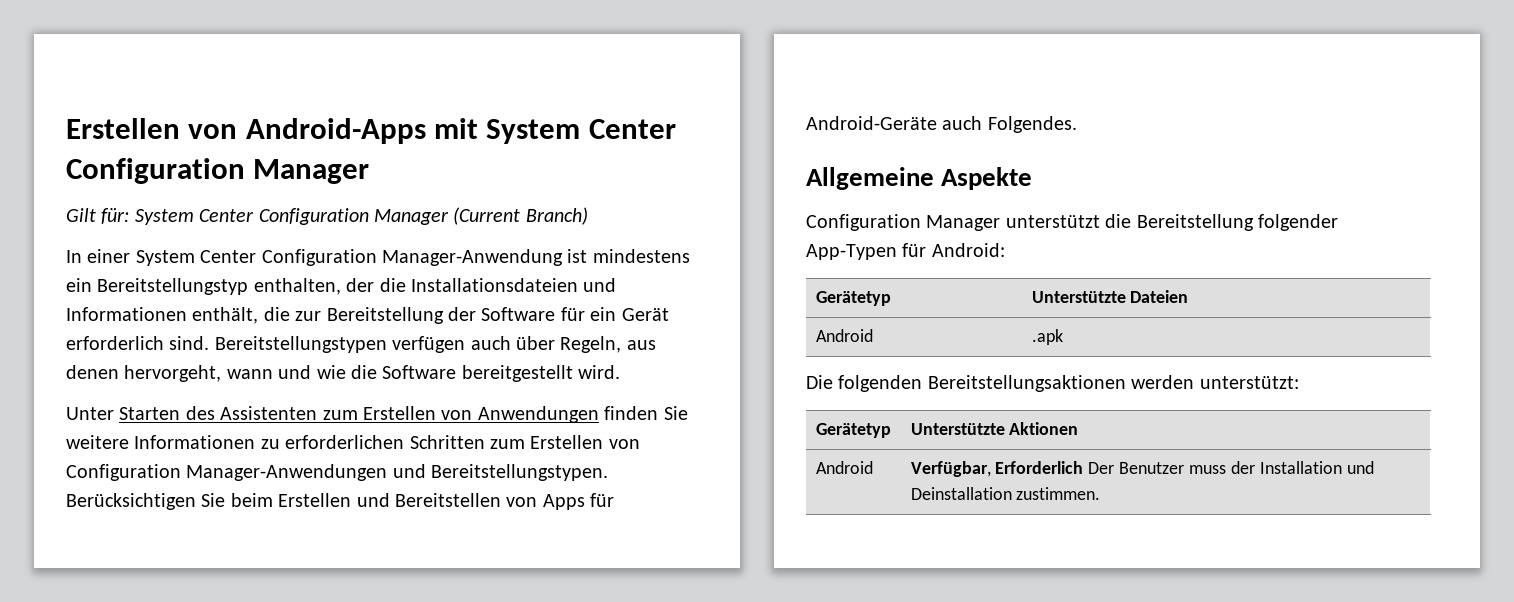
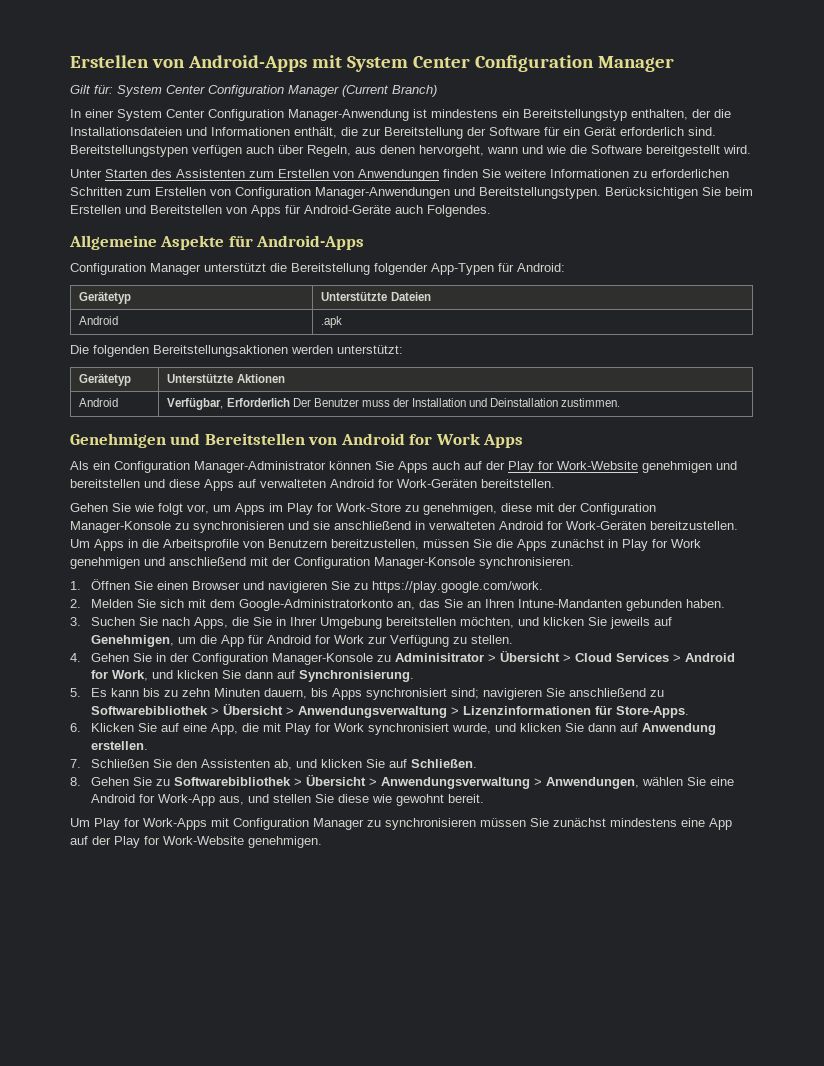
- Allgemeine Aspekte
+ Allgemeine Aspekte für Android-Apps
+ Genehmigen und Bereitstellen von Android for Work Apps
+ Als ein Configuration Manager-Administrator können Sie Apps auch auf der Play for Work-Website genehmigen und bereitstellen und diese Apps auf verwalteten Android for Work-Geräten bereitstellen.
+ Gehen Sie wie folgt vor, um Apps im Play for Work-Store zu genehmigen, diese mit der Configuration Manager-Konsole zu synchronisieren und sie anschließend in verwalteten Android for Work-Geräten bereitzustellen. Um Apps in die Arbeitsprofile von Benutzern bereitzustellen, müssen Sie die Apps zunächst in Play for Work genehmigen und anschließend mit der Configuration Manager-Konsole synchronisieren.
+ 1. Öffnen Sie einen Browser und navigieren Sie zu https://play.google.com/work.
+ 2. Melden Sie sich mit dem Google-Administratorkonto an, das Sie an Ihren Intune-Mandanten gebunden haben.
+ 3. Suchen Sie nach Apps, die Sie in Ihrer Umgebung bereitstellen möchten, und klicken Sie jeweils auf Genehmigen, um die App für Android for Work zur Verfügung zu stellen.
+ 4. Gehen Sie in der Configuration Manager-Konsole zu Adminisitrator > Übersicht > Cloud Services > Android for Work, und klicken Sie dann auf Synchronisierung.
+ 5. Es kann bis zu zehn Minuten dauern, bis Apps synchronisiert sind; navigieren Sie anschließend zu Softwarebibliothek > Übersicht > Anwendungsverwaltung > Lizenzinformationen für Store-Apps.
+ 6. Klicken Sie auf eine App, die mit Play for Work synchronisiert wurde, und klicken Sie dann auf Anwendung erstellen.
+ 7. Schließen Sie den Assistenten ab, und klicken Sie auf Schließen.
+ 8. Gehen Sie zu Softwarebibliothek > Übersicht > Anwendungsverwaltung > Anwendungen, wählen Sie eine Android for Work-App aus, und stellen Sie diese wie gewohnt bereit.
+ Um Play for Work-Apps mit Configuration Manager zu synchronisieren müssen Sie zunächst mindestens eine App auf der Play for Work-Website genehmigen.

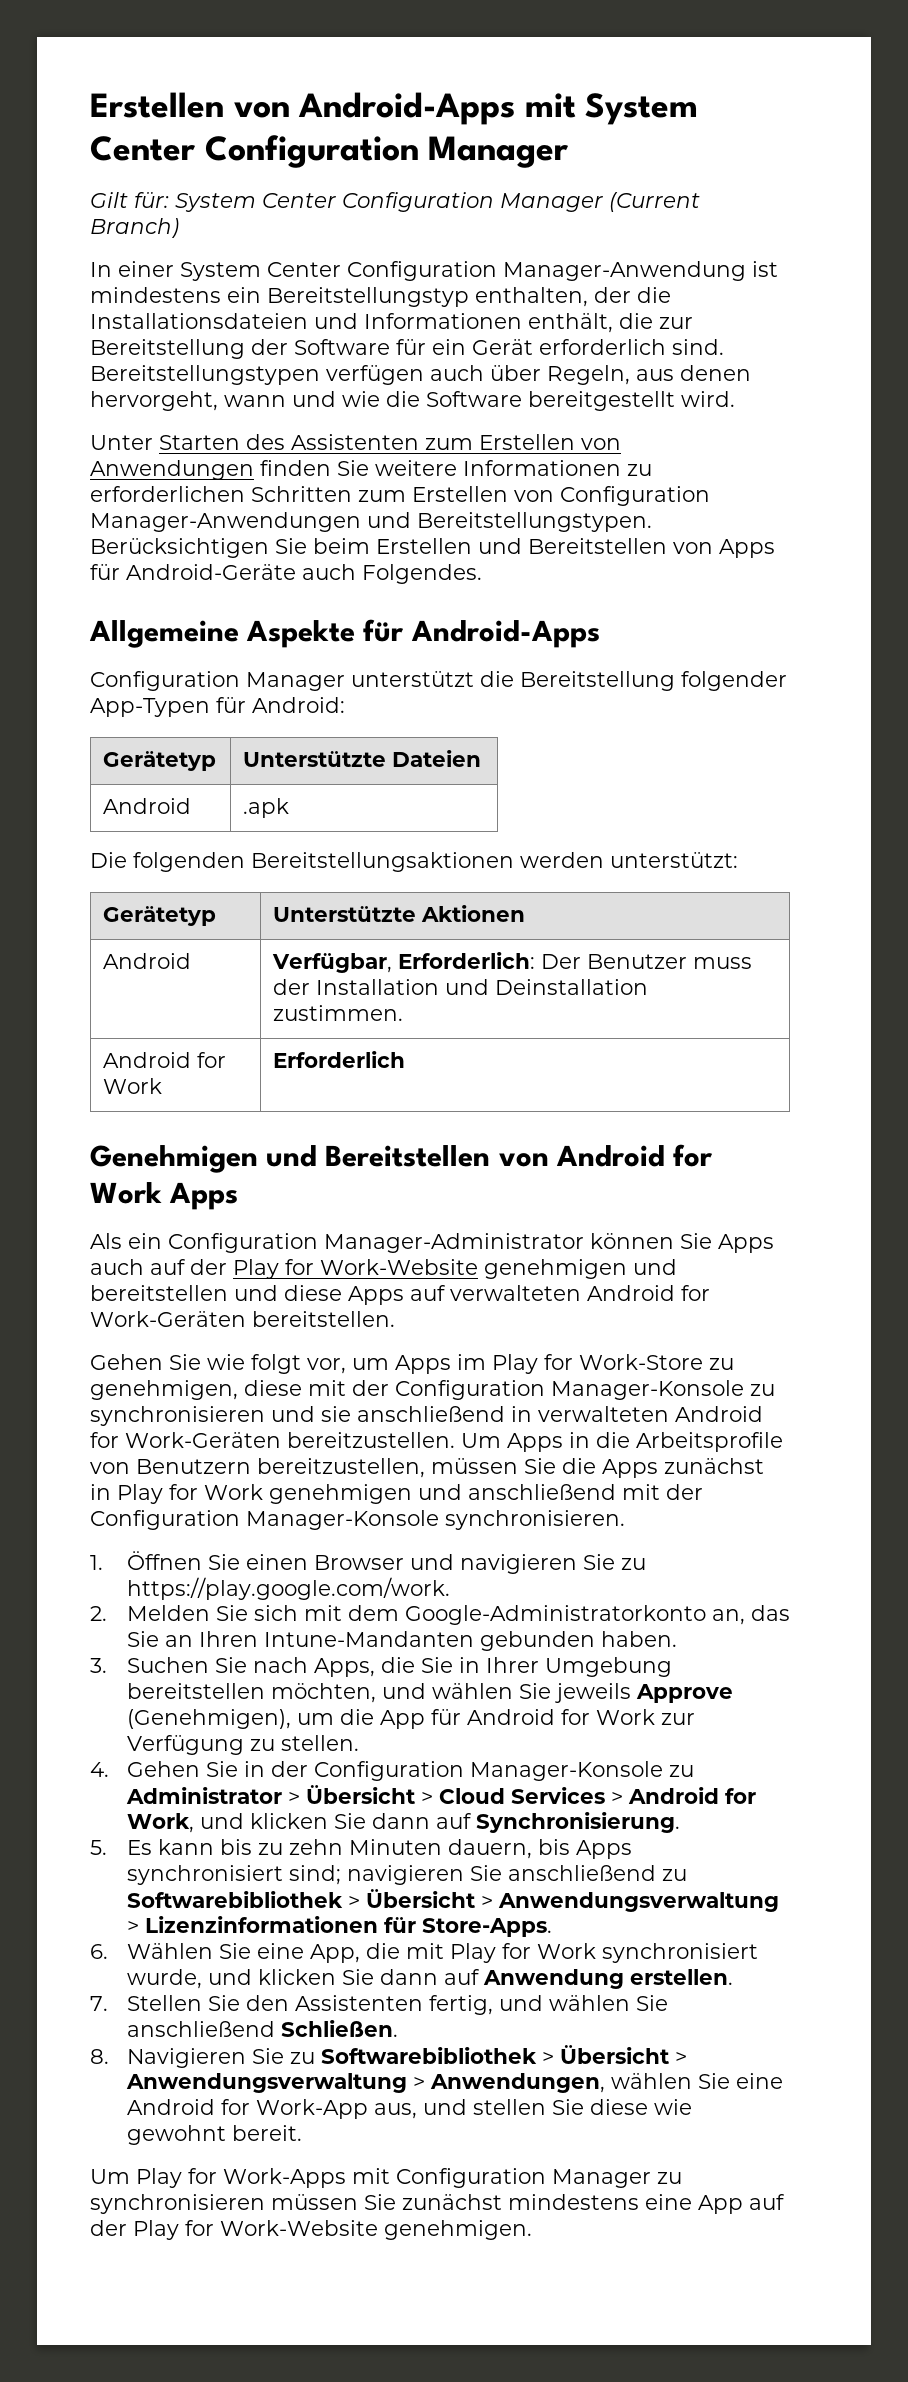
- Android | Verfügbar, Erforderlich Der Benutzer muss der Installation und Deinstallation zustimmen.
+ Android | Verfügbar, Erforderlich: Der Benutzer muss der Installation und Deinstallation zustimmen.
+ Android for Work | Erforderlich
- 3. Suchen Sie nach Apps, die Sie in Ihrer Umgebung bereitstellen möchten, und klicken Sie jeweils auf Genehmigen, um die App für Android for Work zur Verfügung zu stellen.
+ 3. Suchen Sie nach Apps, die Sie in Ihrer Umgebung bereitstellen möchten, und wählen Sie jeweils Approve (Genehmigen), um die App für Android for Work zur Verfügung zu stellen.
- 4. Gehen Sie in der Configuration Manager-Konsole zu Adminisitrator > Übersicht > Cloud Services > Android for Work, und klicken Sie dann auf Synchronisierung.
+ 4. Gehen Sie in der Configuration Manager-Konsole zu Administrator > Übersicht > Cloud Services > Android for Work, und klicken Sie dann auf Synchronisierung.
- 6. Klicken Sie auf eine App, die mit Play for Work synchronisiert wurde, und klicken Sie dann auf Anwendung erstellen.
+ 6. Wählen Sie eine App, die mit Play for Work synchronisiert wurde, und klicken Sie dann auf Anwendung erstellen.
- 7. Schließen Sie den Assistenten ab, und klicken Sie auf Schließen.
+ 7. Stellen Sie den Assistenten fertig, und wählen Sie anschließend Schließen.
- 8. Gehen Sie zu Softwarebibliothek > Übersicht > Anwendungsverwaltung > Anwendungen, wählen Sie eine Android for Work-App aus, und stellen Sie diese wie gewohnt bereit.
+ 8. Navigieren Sie zu Softwarebibliothek > Übersicht > Anwendungsverwaltung > Anwendungen, wählen Sie eine Android for Work-App aus, und stellen Sie diese wie gewohnt bereit.

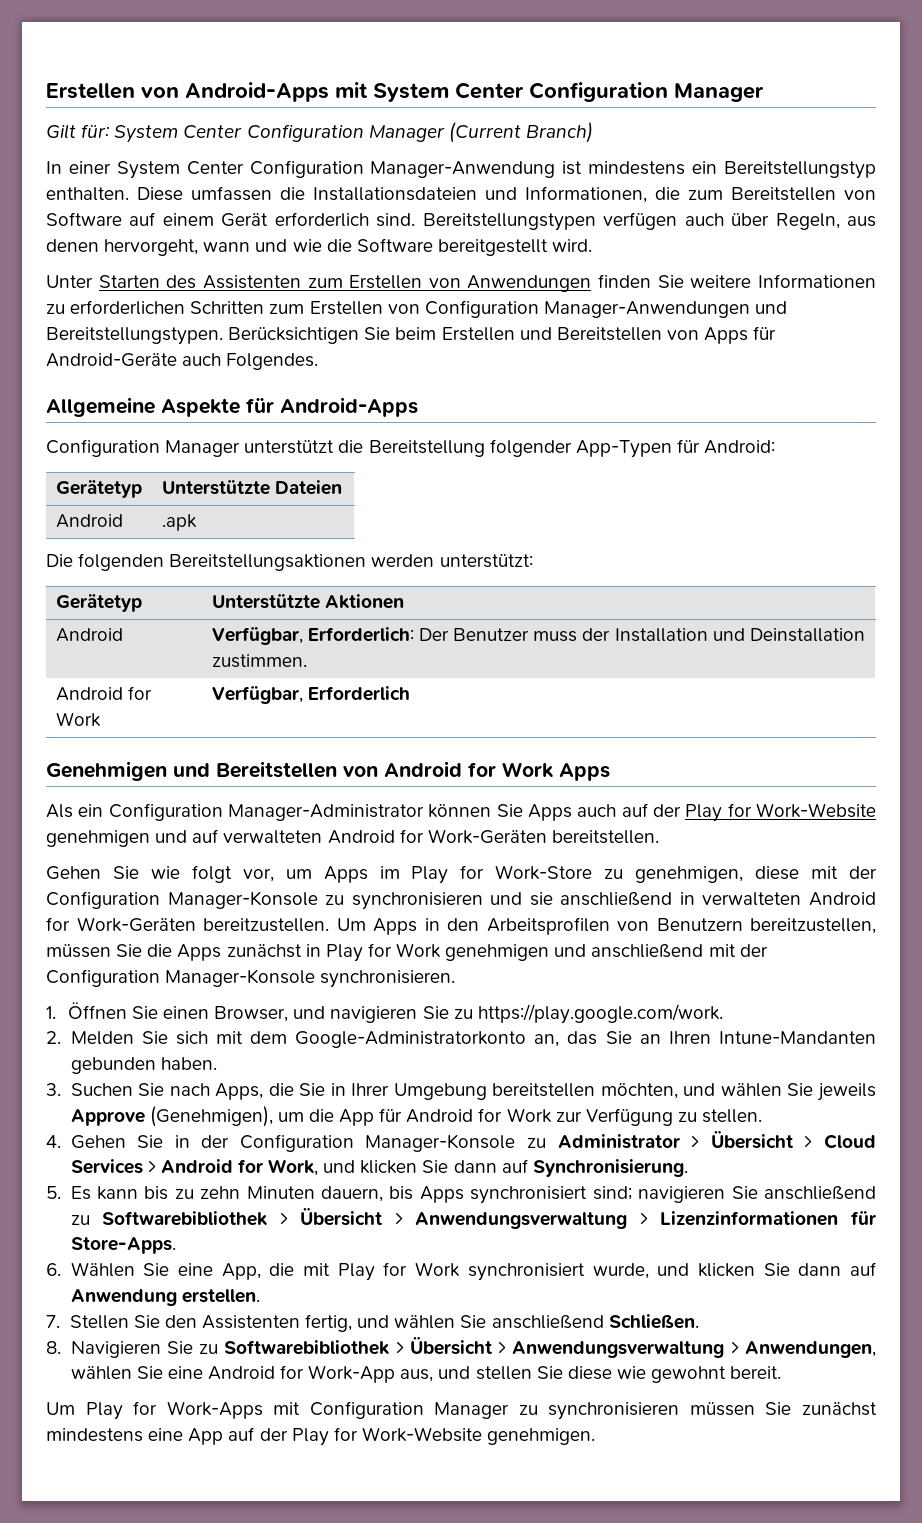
- In einer System Center Configuration Manager-Anwendung ist mindestens ein Bereitstellungstyp enthalten, der die Installationsdateien und Informationen enthält, die zur Bereitstellung der Software für ein Gerät erforderlich sind.
+ In einer System Center Configuration Manager-Anwendung ist mindestens ein Bereitstellungstyp enthalten. Diese umfassen die Installationsdateien und Informationen, die zum Bereitstellen von Software auf einem Gerät erforderlich sind.
- Android for Work | Erforderlich
+ Android for Work | Verfügbar, Erforderlich
- Als ein Configuration Manager-Administrator können Sie Apps auch auf der Play for Work-Website genehmigen und bereitstellen und diese Apps auf verwalteten Android for Work-Geräten bereitstellen.
+ Als ein Configuration Manager-Administrator können Sie Apps auch auf der Play for Work-Website genehmigen und auf verwalteten Android for Work-Geräten bereitstellen.
- Um Apps in die Arbeitsprofile von Benutzern bereitzustellen, müssen Sie die Apps zunächst in Play for Work genehmigen und anschließend mit der Configuration Manager-Konsole synchronisieren.
+ Um Apps in den Arbeitsprofilen von Benutzern bereitzustellen, müssen Sie die Apps zunächst in Play for Work genehmigen und anschließend mit der Configuration Manager-Konsole synchronisieren.
- 1. Öffnen Sie einen Browser und navigieren Sie zu https://play.google.com/work.
+ 1. Öffnen Sie einen Browser, und navigieren Sie zu https://play.google.com/work.

